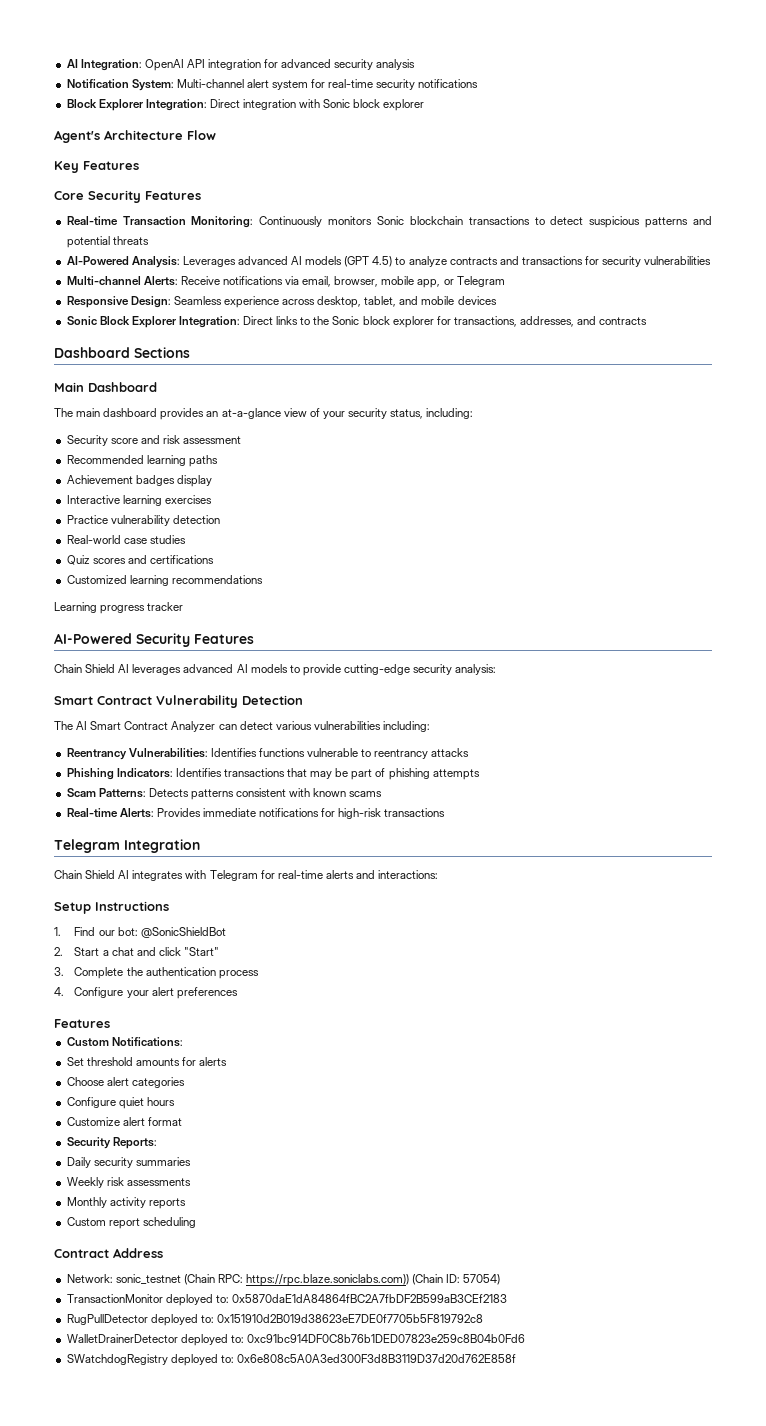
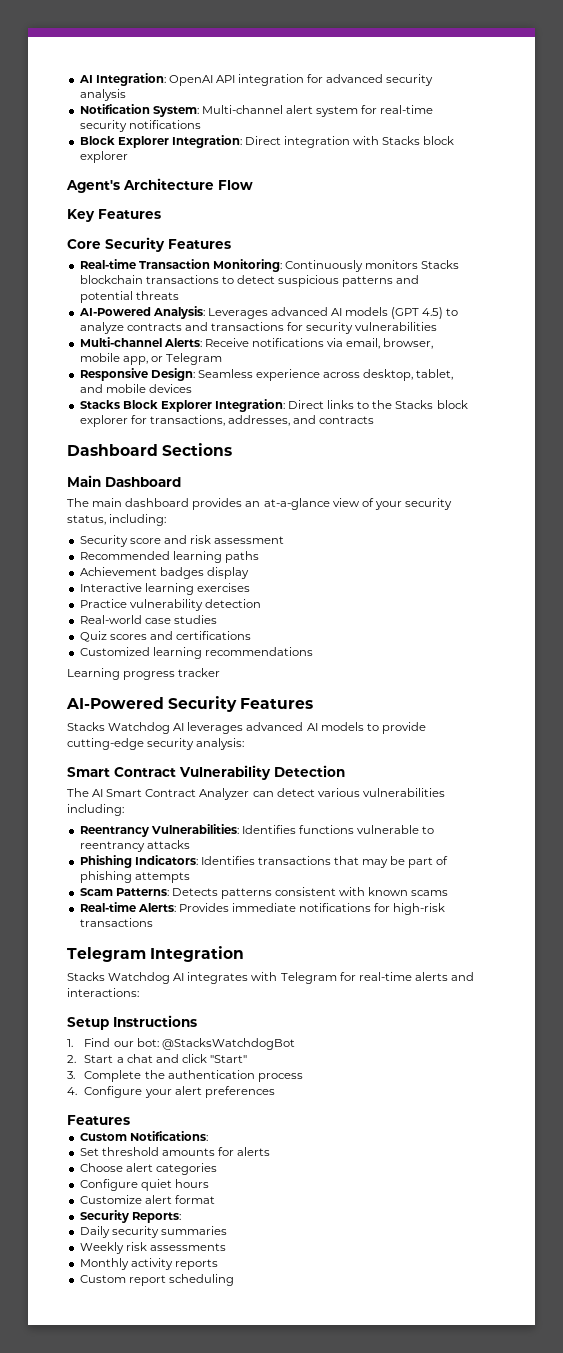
- Block Explorer Integration: Direct integration with Sonic block explorer
+ Block Explorer Integration: Direct integration with Stacks block explorer
- Real-time Transaction Monitoring: Continuously monitors Sonic blockchain transactions to detect suspicious patterns and potential threats
+ Real-time Transaction Monitoring: Continuously monitors Stacks blockchain transactions to detect suspicious patterns and potential threats
- Sonic Block Explorer Integration: Direct links to the Sonic block explorer for transactions, addresses, and contracts
+ Stacks Block Explorer Integration: Direct links to the Stacks block explorer for transactions, addresses, and contracts
- Chain Shield AI leverages advanced AI models to provide cutting-edge security analysis:
+ Stacks Watchdog AI leverages advanced AI models to provide cutting-edge security analysis:
- Chain Shield AI integrates with Telegram for real-time alerts and interactions:
+ Stacks Watchdog AI integrates with Telegram for real-time alerts and interactions:
- 1. Find our bot: @SonicShieldBot
+ 1. Find our bot: @StacksWatchdogBot
- Contract Address
- Network: sonic_testnet (Chain RPC: https://rpc.blaze.soniclabs.com)) (Chain ID: 57054)
- TransactionMonitor deployed to: 0x5870daE1dA84864fBC2A7fbDF2B599aB3CEf2183
- RugPullDetector deployed to: 0x151910d2B019d38623eE7DE0f7705b5F819792c8
- WalletDrainerDetector deployed to: 0xc91bc914DF0C8b76b1DED07823e259c8B04b0Fd6
- SWatchdogRegistry deployed to: 0x6e808c5A0A3ed300F3d8B3119D37d20d762E858f

